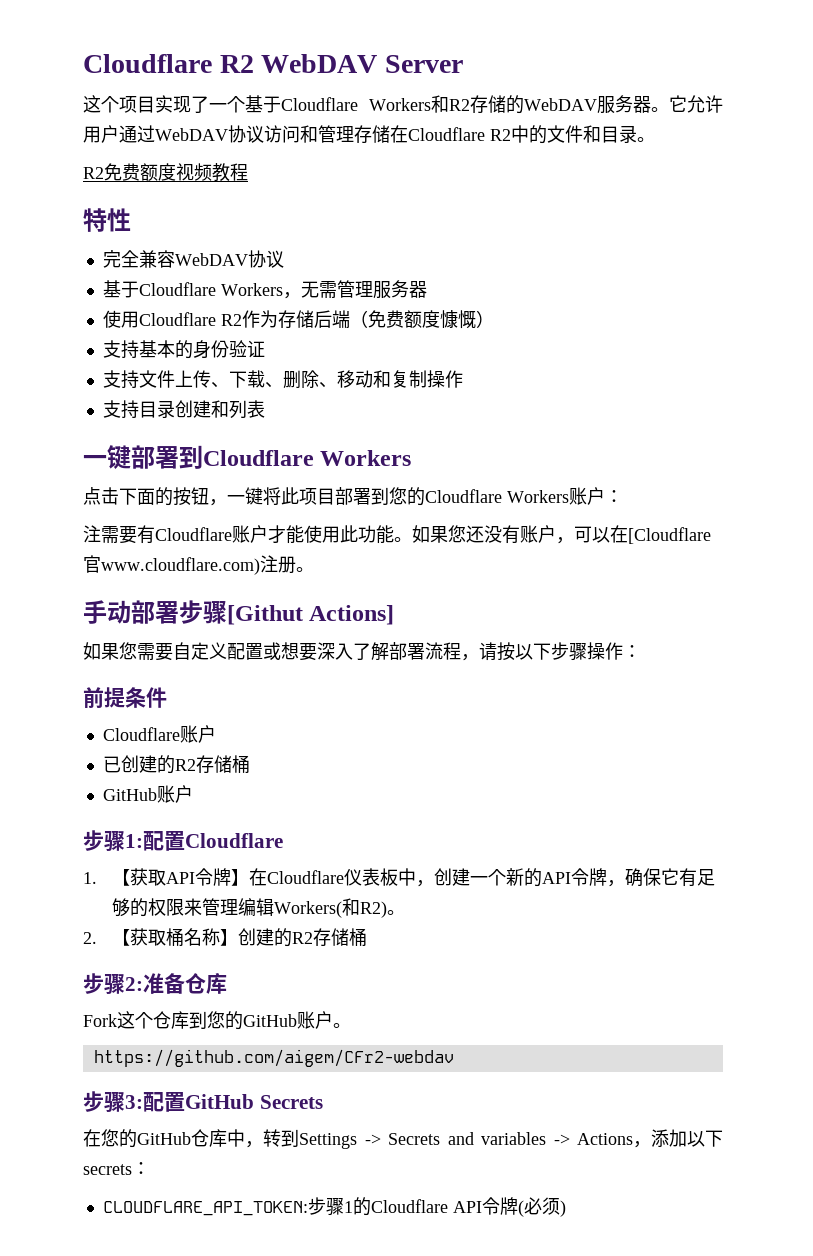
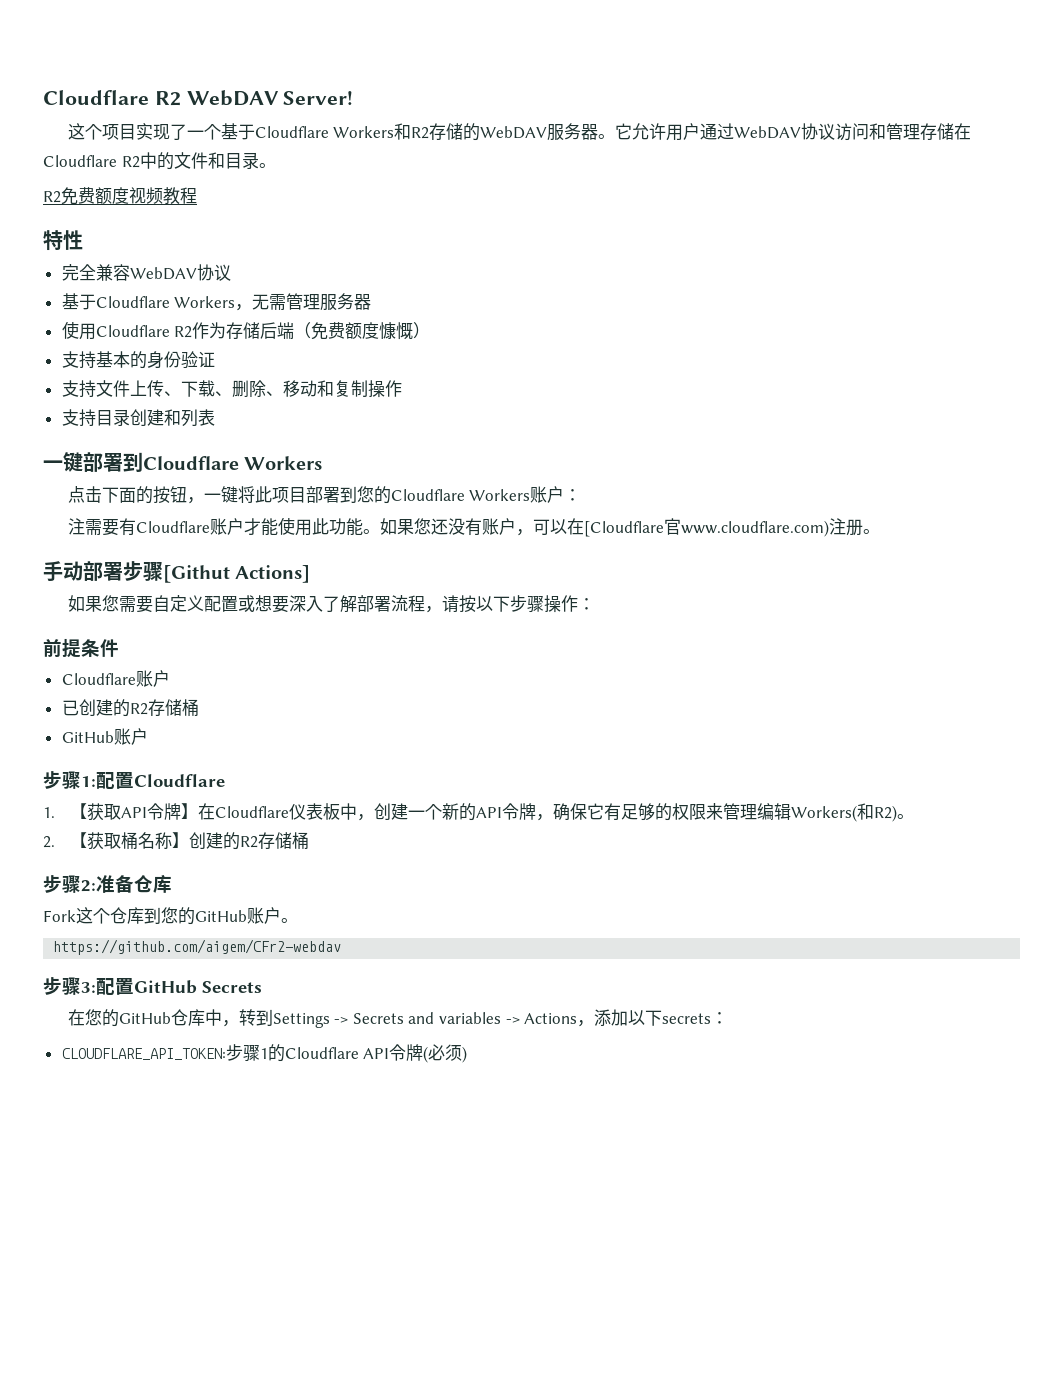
- Cloudflare R2 WebDAV Server
+ Cloudflare R2 WebDAV Server!

